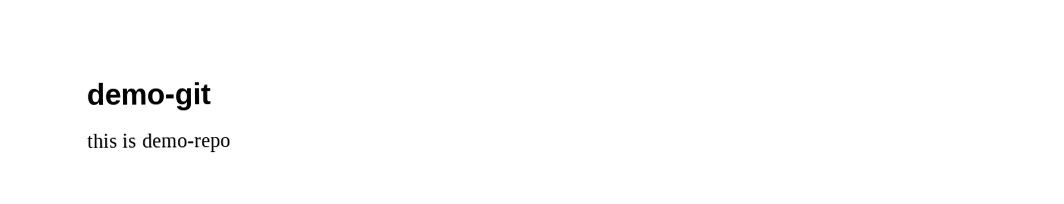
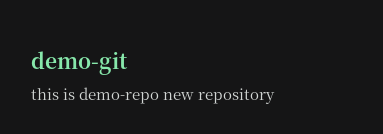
- this is demo-repo
+ this is demo-repo new repository

